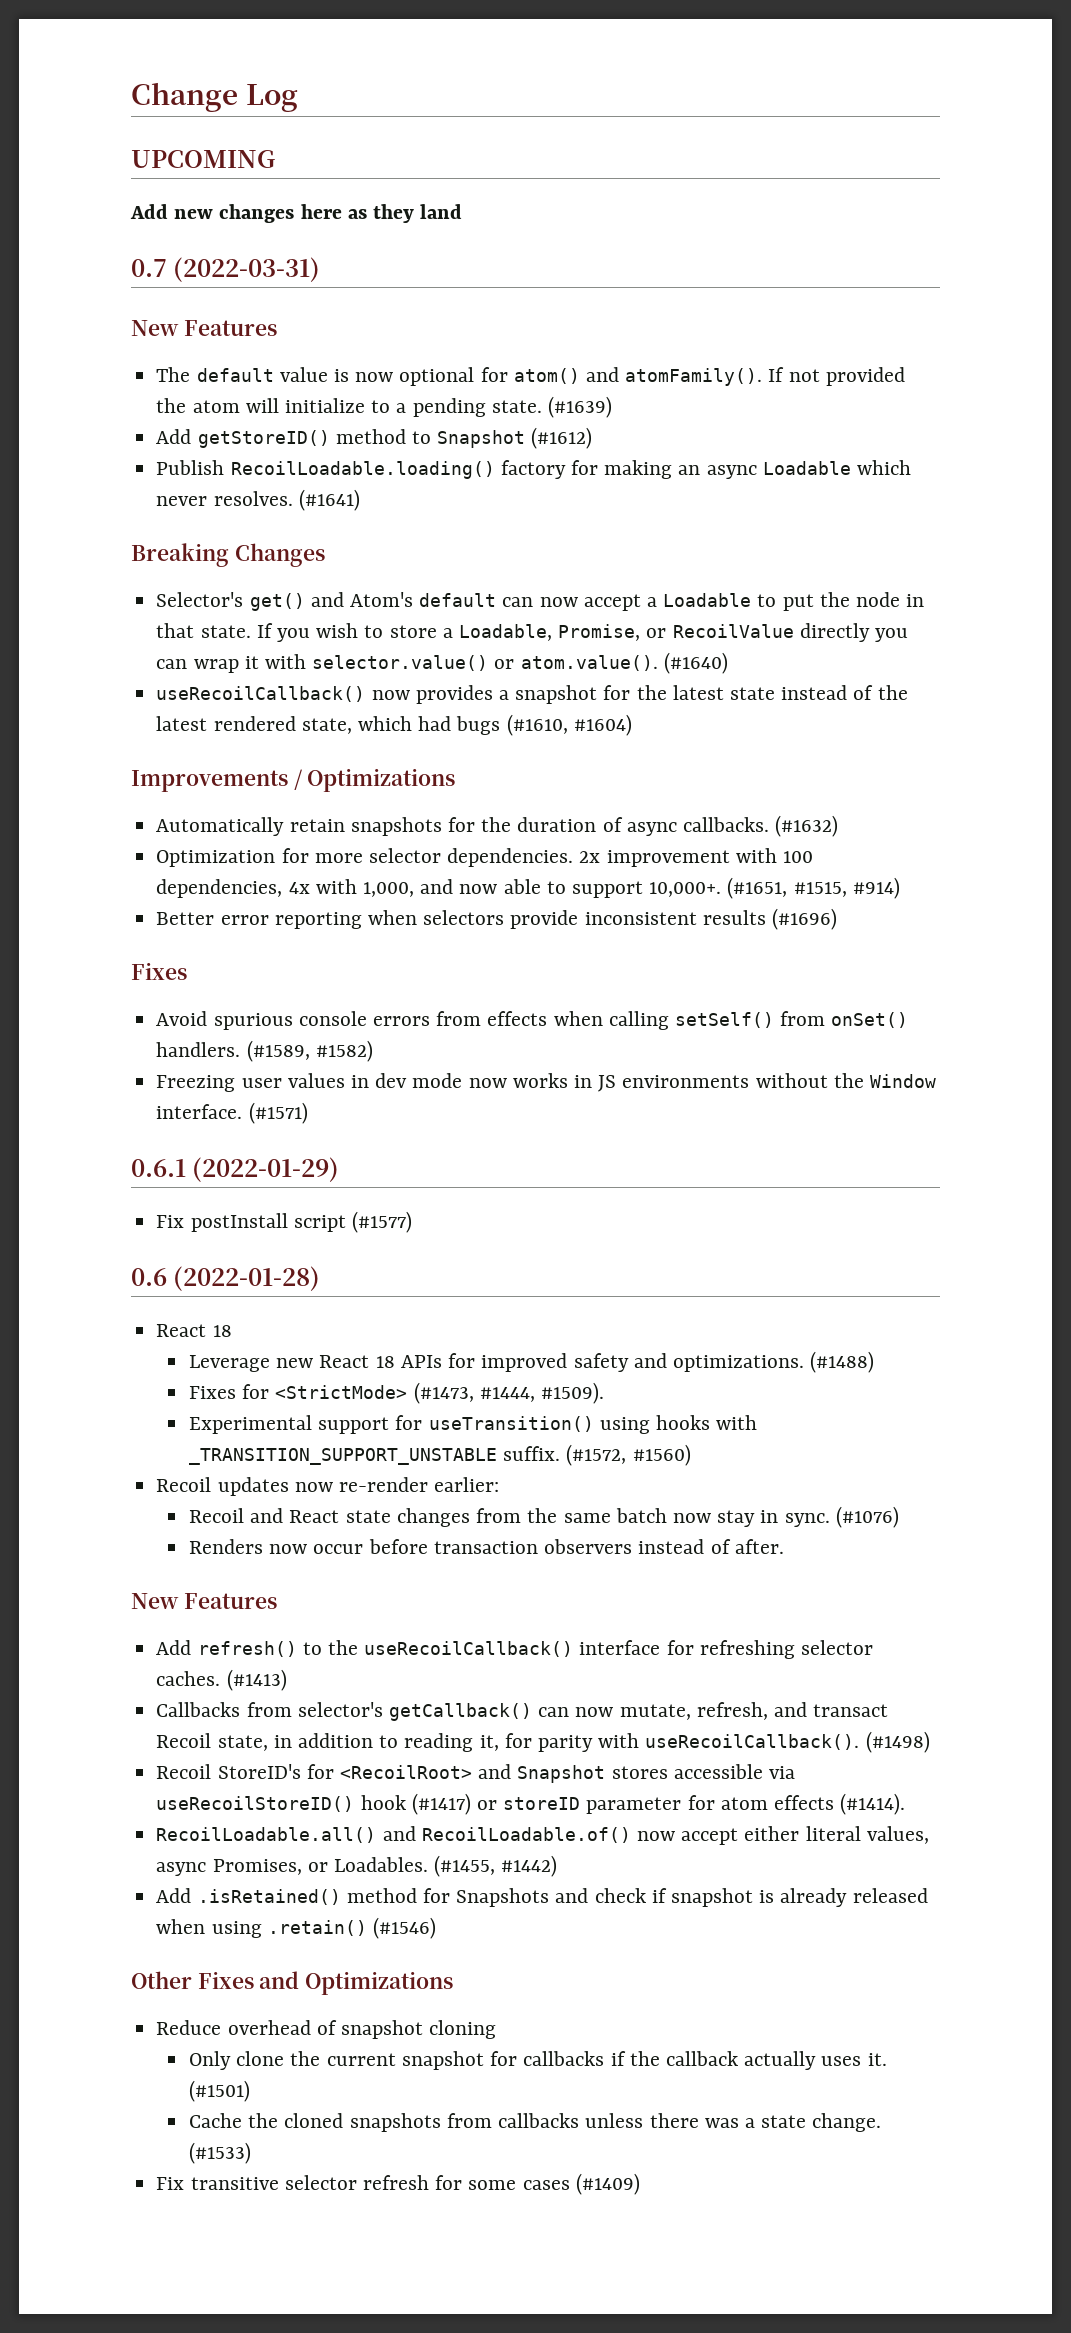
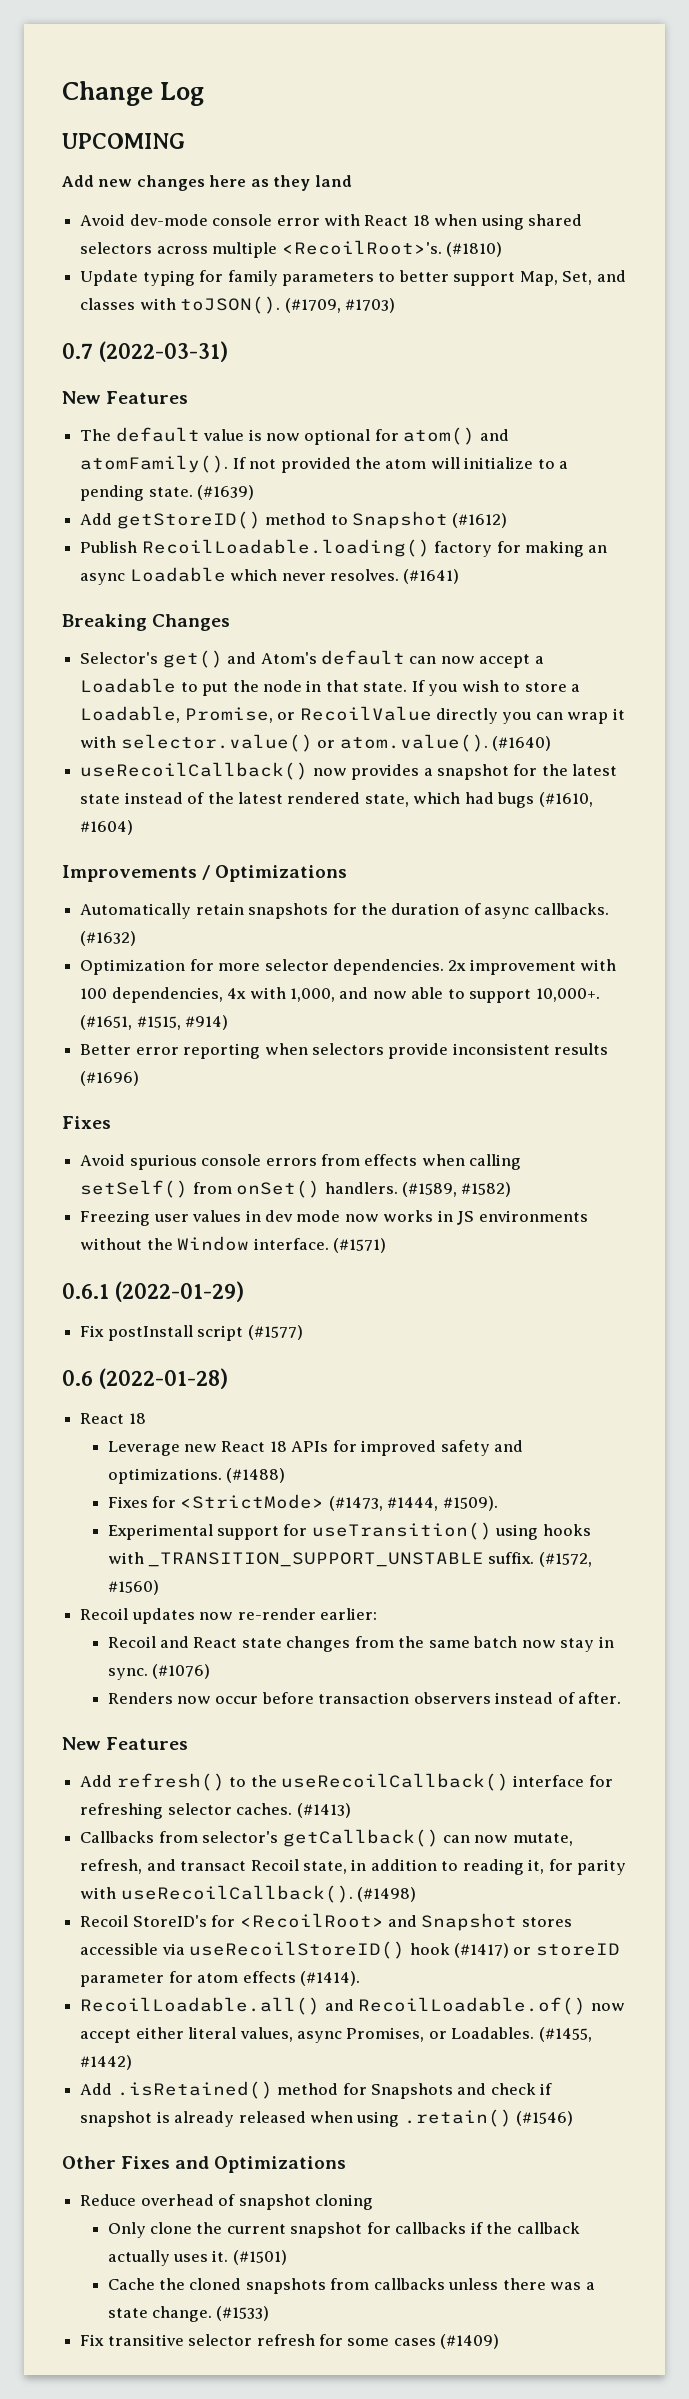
+ Avoid dev-mode console error with React 18 when using shared selectors across multiple <RecoilRoot>'s. (#1810)
+ Update typing for family parameters to better support Map, Set, and classes with toJSON(). (#1709, #1703)

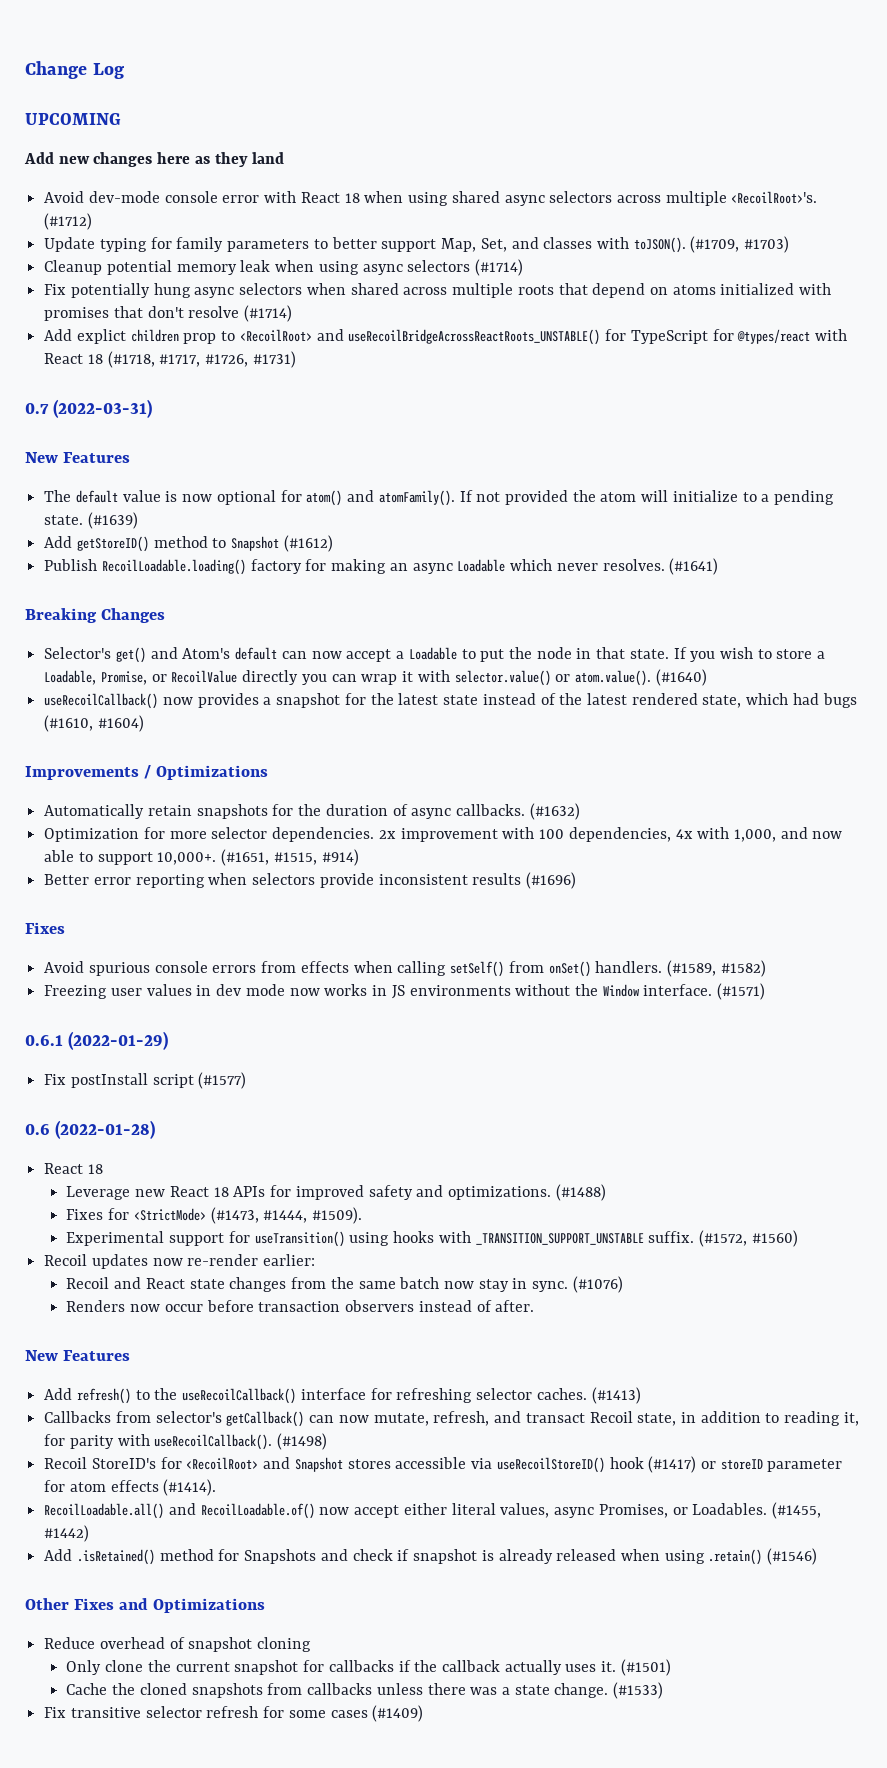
- Avoid dev-mode console error with React 18 when using shared selectors across multiple <RecoilRoot>'s.
+ Avoid dev-mode console error with React 18 when using shared async selectors across multiple <RecoilRoot>'s.
- (#1810)
+ (#1712)
+ Cleanup potential memory leak when using async selectors (#1714)
+ Fix potentially hung async selectors when shared across multiple roots that depend on atoms initialized with promises that don't resolve (#1714)
+ Add explict children prop to <RecoilRoot> and useRecoilBridgeAcrossReactRoots_UNSTABLE() for TypeScript for @types/react with React 18 (#1718, #1717, #1726, #1731)

